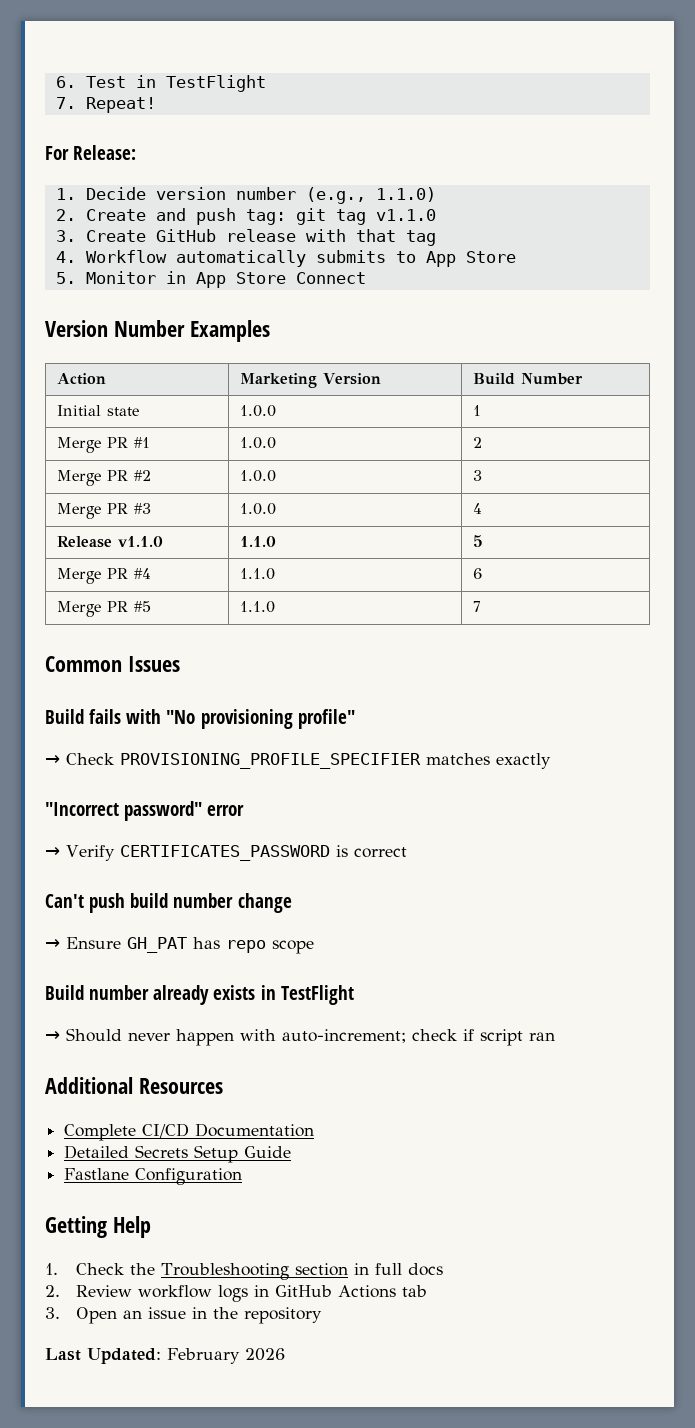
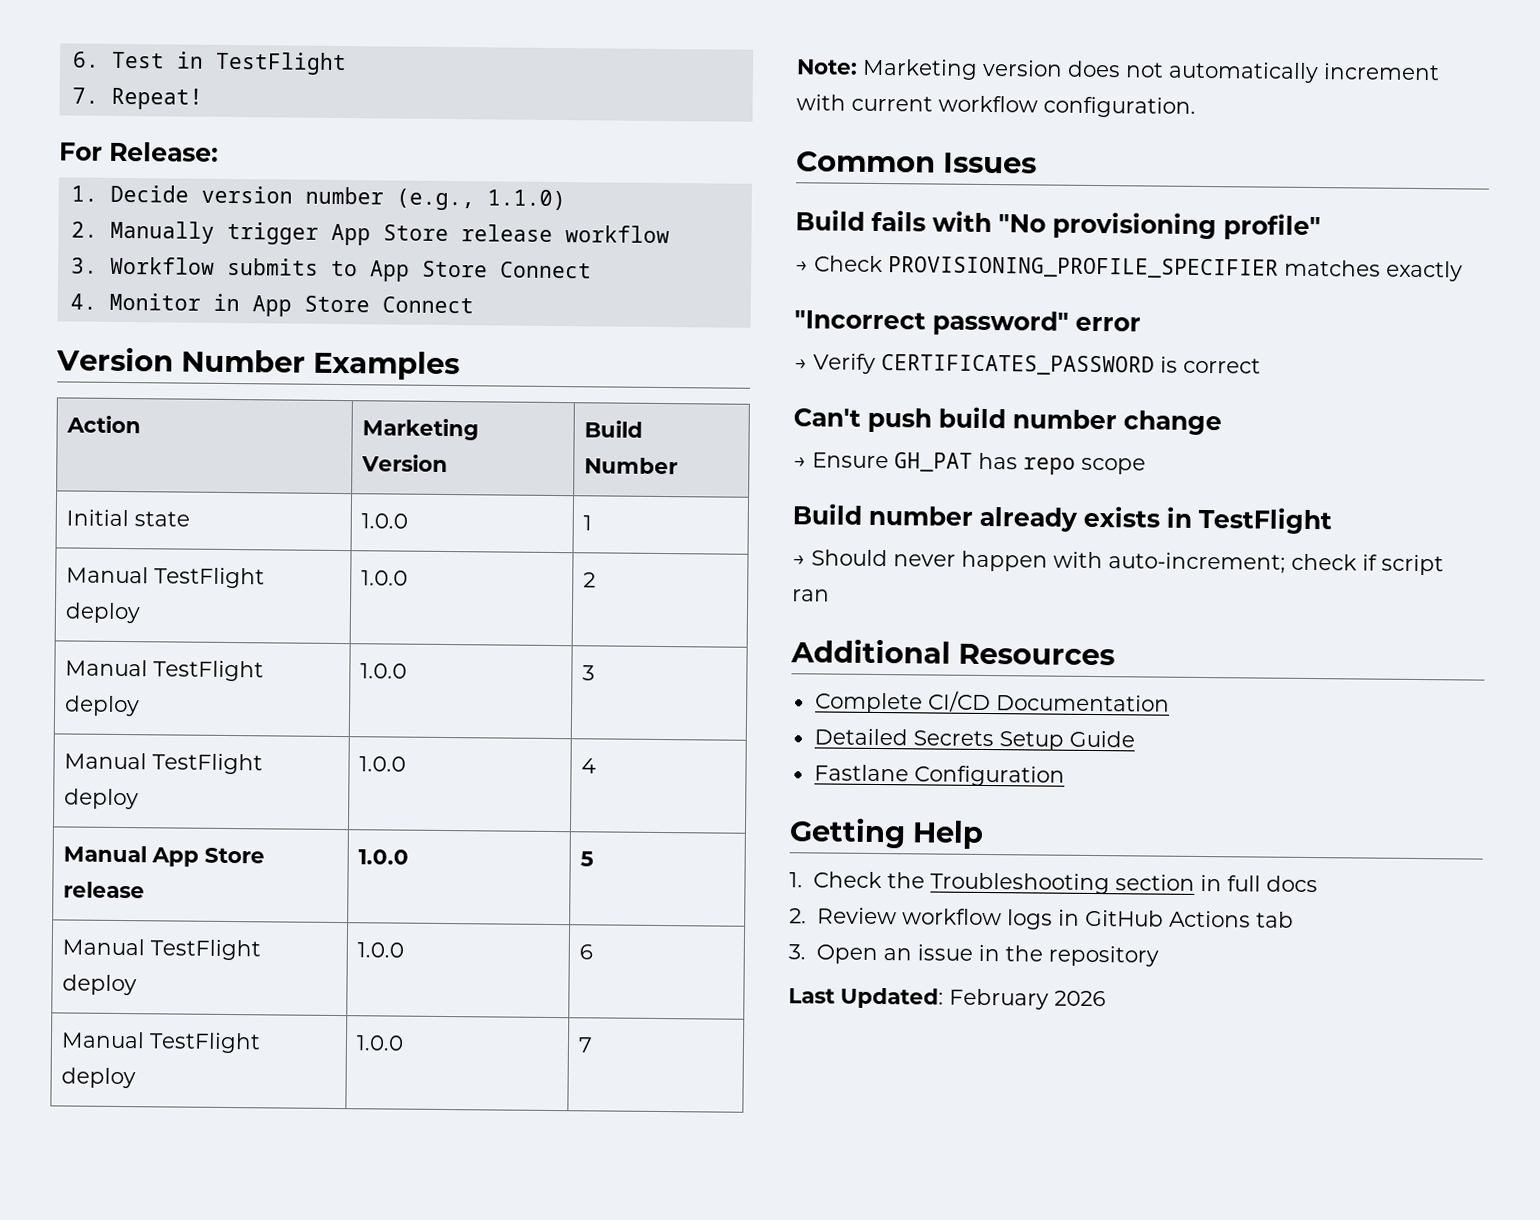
- 2. Create and push tag: git tag v1.1.0
- 3. Create GitHub release with that tag
- 4. Workflow automatically submits to App Store
- 5. Monitor in App Store Connect
+ 2. Manually trigger App Store release workflow
+ 3. Workflow submits to App Store Connect
+ 4. Monitor in App Store Connect
- Merge PR #1 | 1.0.0 | 2
+ Manual TestFlight deploy | 1.0.0 | 2
- Merge PR #2 | 1.0.0 | 3
+ Manual TestFlight deploy | 1.0.0 | 3
- Merge PR #3 | 1.0.0 | 4
+ Manual TestFlight deploy | 1.0.0 | 4
- Release v1.1.0 | 1.1.0 | 5
- Merge PR #4 | 1.1.0 | 6
- Merge PR #5 | 1.1.0 | 7
+ Manual App Store release | 1.0.0 | 5
+ Manual TestFlight deploy | 1.0.0 | 6
+ Manual TestFlight deploy | 1.0.0 | 7
+ Note: Marketing version does not automatically increment with current workflow configuration.

